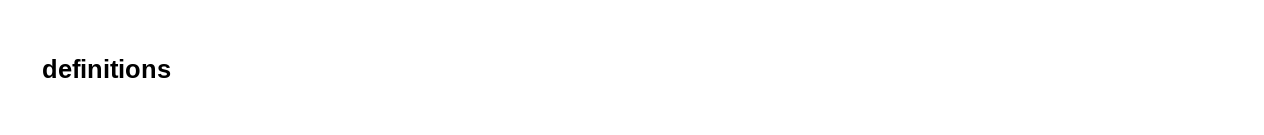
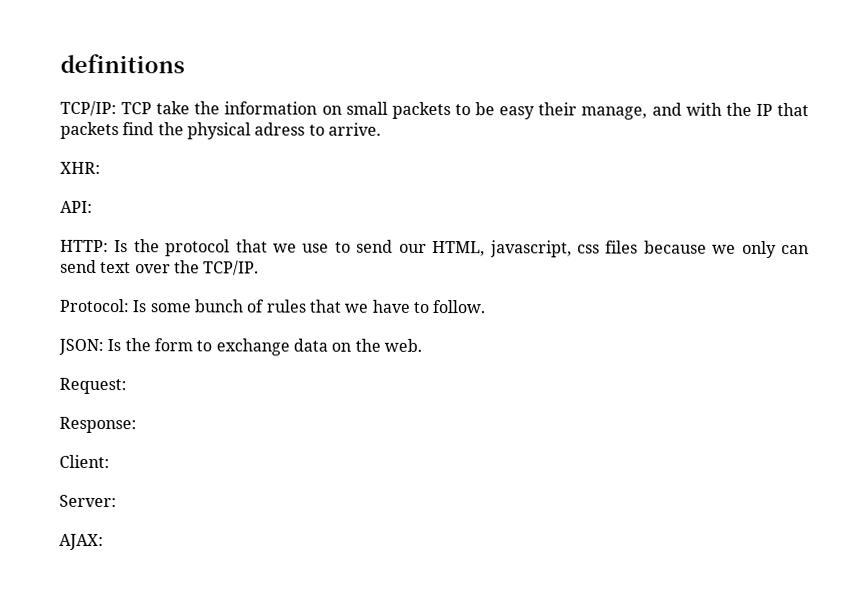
+ TCP/IP: TCP take the information on small packets to be easy their manage, and with the IP that packets find the physical adress to arrive.
+ XHR:
+ API:
+ HTTP: Is the protocol that we use to send our HTML, javascript, css files because we only can send text over the TCP/IP.
+ Protocol: Is some bunch of rules that we have to follow.
+ JSON: Is the form to exchange data on the web.
+ Request:
+ Response:
+ Client:
+ Server:
+ AJAX:

